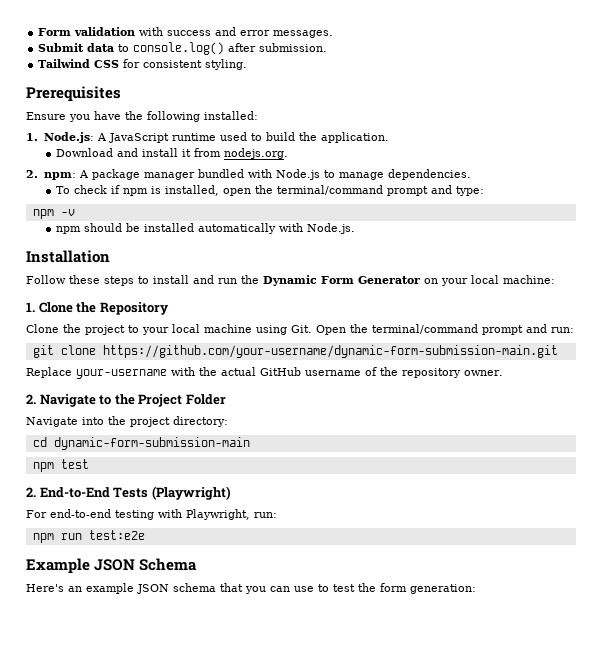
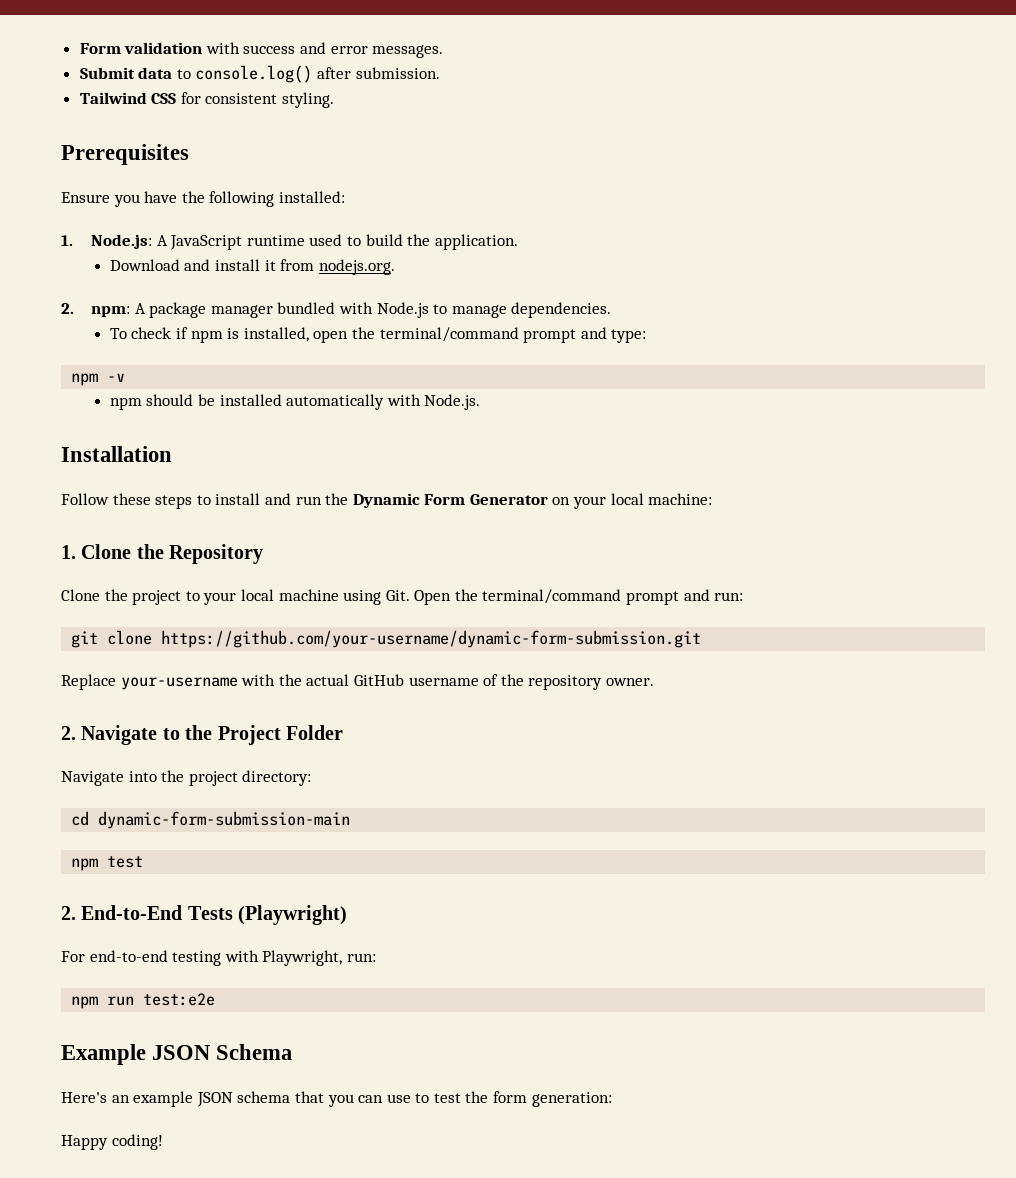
- git clone https://github.com/your-username/dynamic-form-submission-main.git
+ git clone https://github.com/your-username/dynamic-form-submission.git
+ Happy coding!

